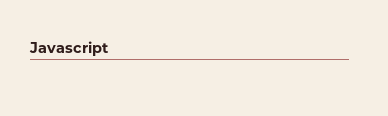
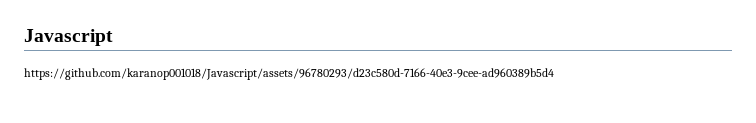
+ https://github.com/karanop001018/Javascript/assets/96780293/d23c580d-7166-40e3-9cee-ad960389b5d4

